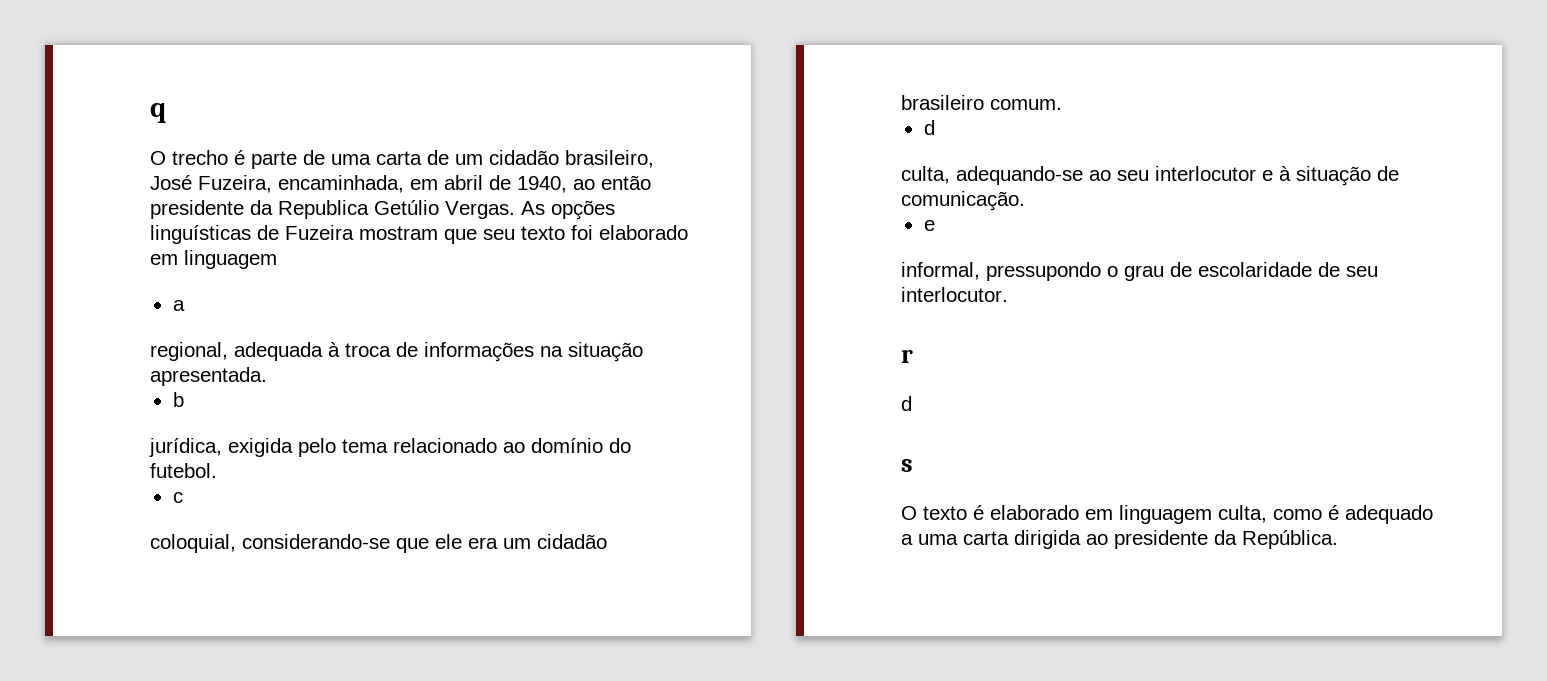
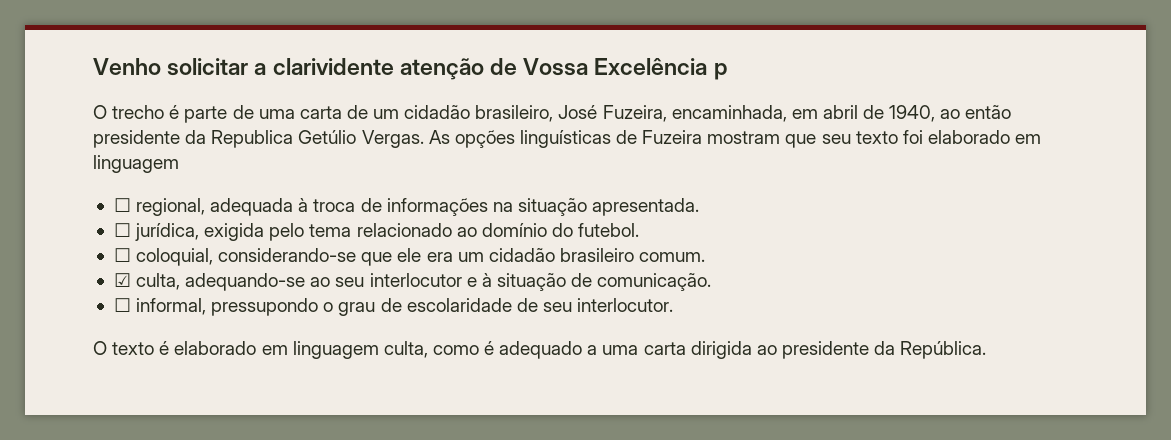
- q
+ Venho solicitar a clarividente atenção de Vossa Excelência p
  As opções linguísticas de Fuzeira mostram que seu texto foi elaborado em linguagem
- a
- regional, adequada à troca de informações na situação apresentada.
+ ☐ regional, adequada à troca de informações na situação apresentada.
- b
- jurídica, exigida pelo tema relacionado ao domínio do futebol.
+ ☐ jurídica, exigida pelo tema relacionado ao domínio do futebol.
- c
- coloquial, considerando-se que ele era um cidadão brasileiro comum.
- d
- culta, adequando-se ao seu interlocutor e à situação de comunicação.
- e
- informal, pressupondo o grau de escolaridade de seu interlocutor.
+ ☐ coloquial, considerando-se que ele era um cidadão brasileiro comum.
+ ☑ culta, adequando-se ao seu interlocutor e à situação de comunicação.
+ ☐ informal, pressupondo o grau de escolaridade de seu interlocutor.
- r
- d
- s

